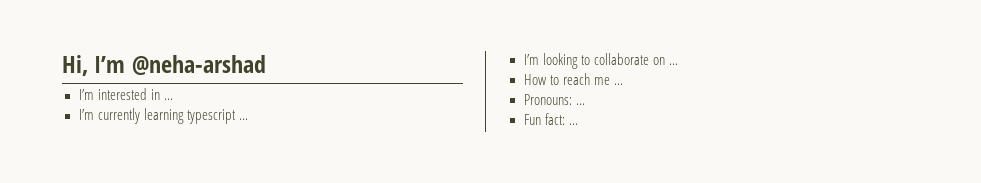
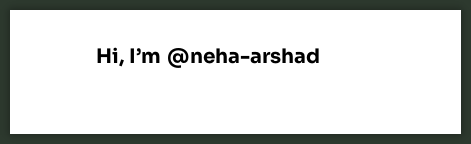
- I’m interested in ...
- I’m currently learning typescript ...
- I’m looking to collaborate on ...
- How to reach me ...
- Pronouns: ...
- Fun fact: ...

